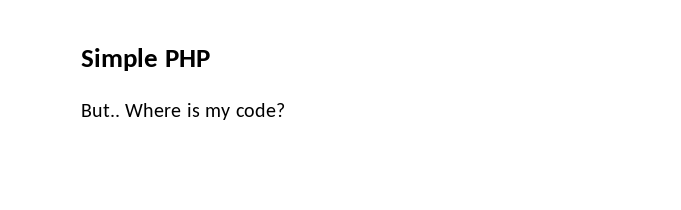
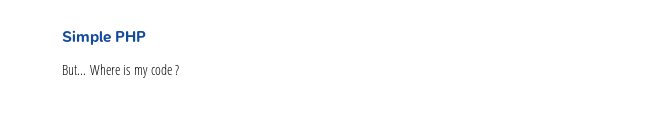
- But..
+ But...
- Where is my code?
+ Where is my code ?

